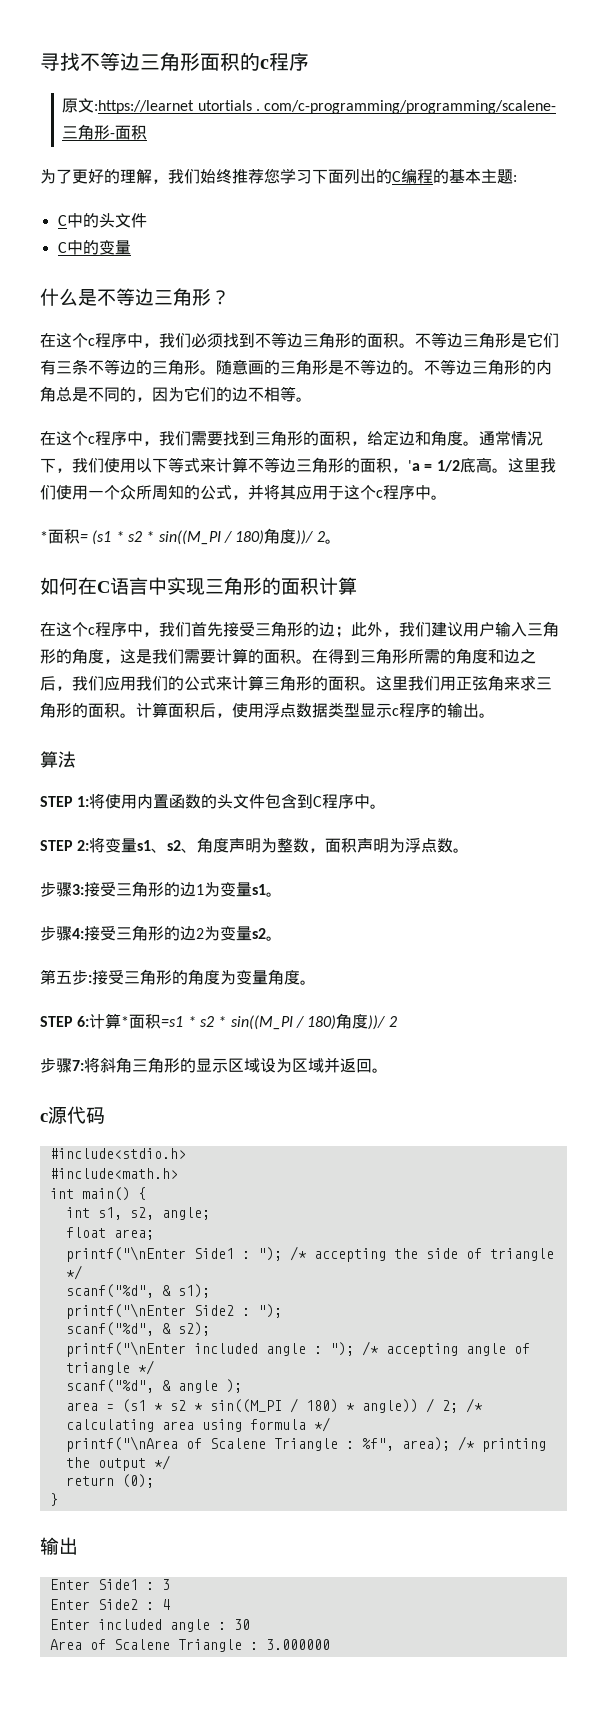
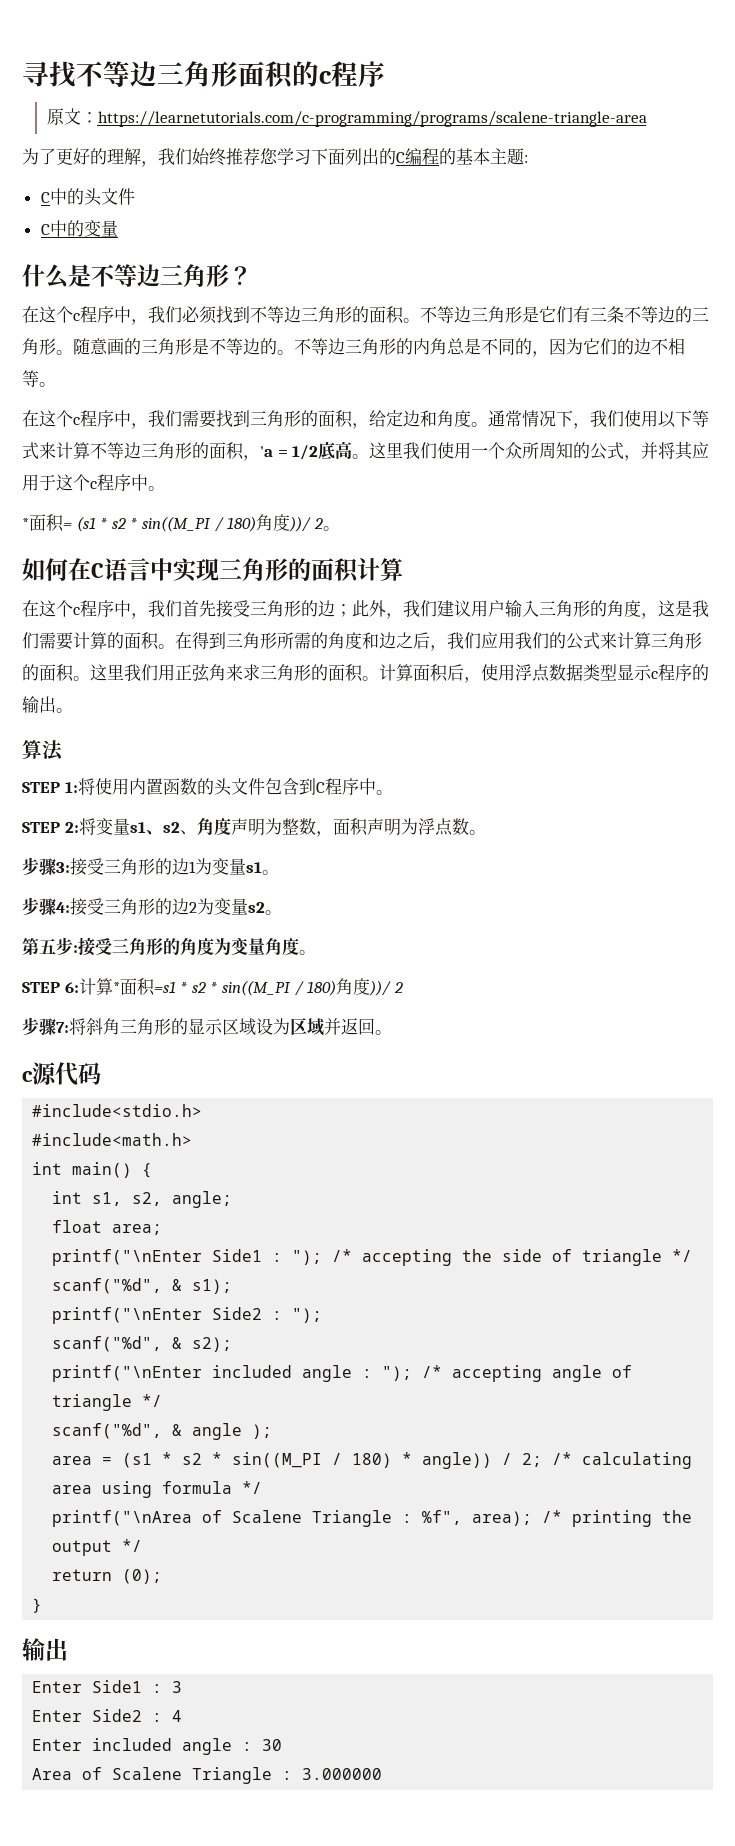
- 原文:https://learnet utortials . com/c-programming/programming/scalene-三角形-面积
+ 原文：https://learnetutorials.com/c-programming/programs/scalene-triangle-area

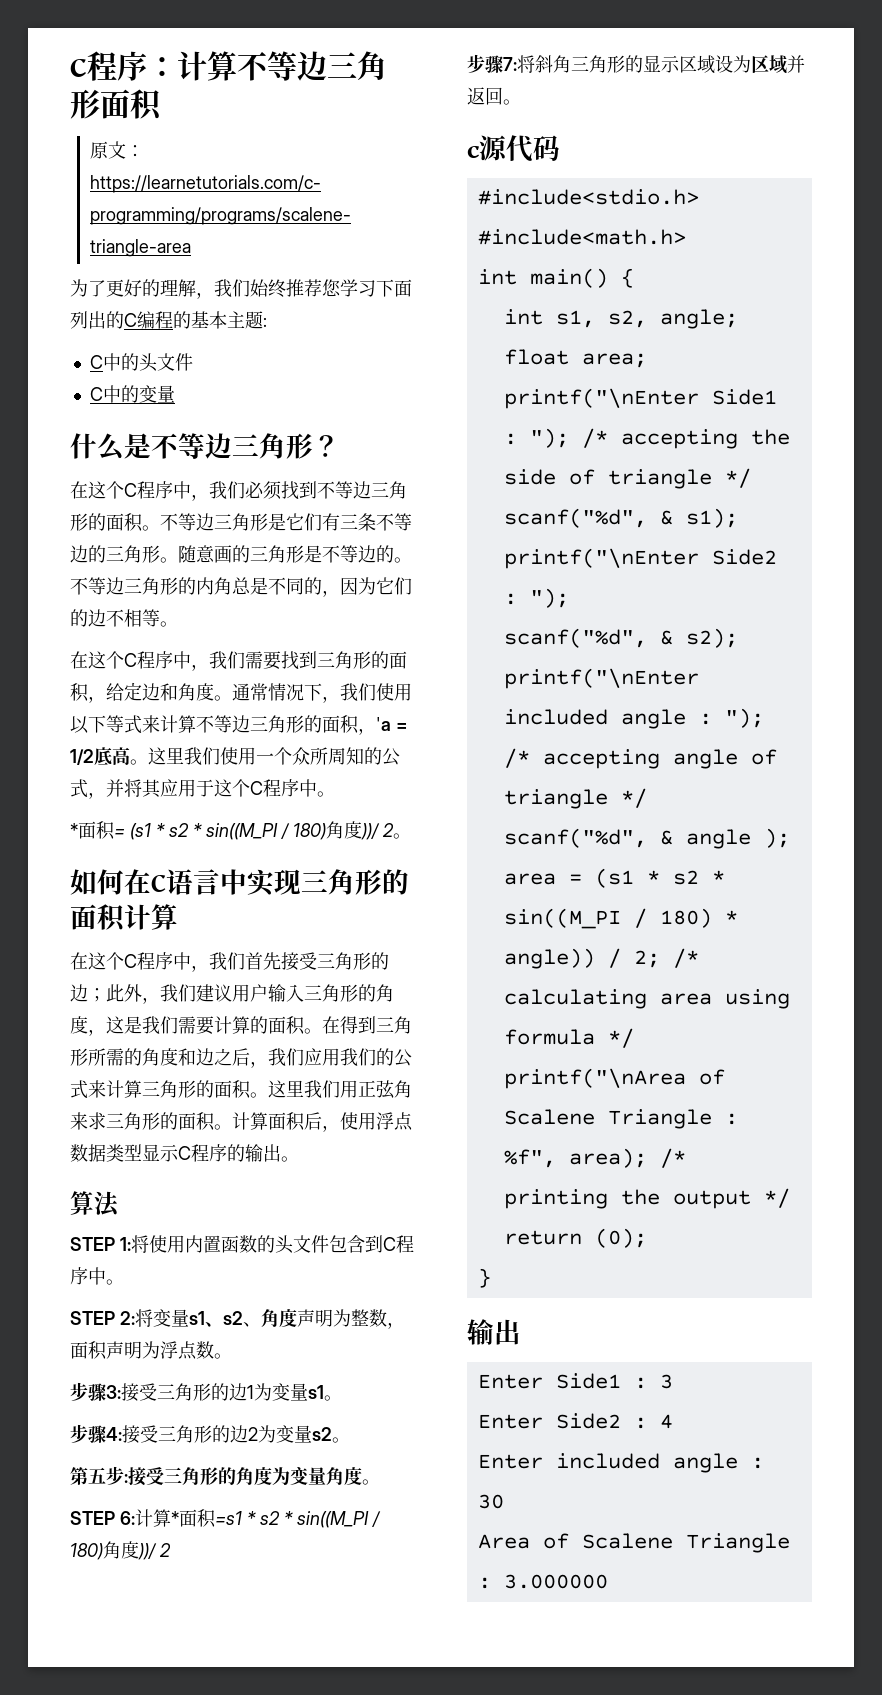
- 寻找不等边三角形面积的c程序
+ C程序：计算不等边三角形面积
- 在这个c程序中，我们必须找到不等边三角形的面积。
+ 在这个C程序中，我们必须找到不等边三角形的面积。
- 在这个c程序中，我们需要找到三角形的面积，给定边和角度。
+ 在这个C程序中，我们需要找到三角形的面积，给定边和角度。
- 这里我们使用一个众所周知的公式，并将其应用于这个c程序中。
+ 这里我们使用一个众所周知的公式，并将其应用于这个C程序中。
- 在这个c程序中，我们首先接受三角形的边；此外，我们建议用户输入三角形的角度，这是我们需要计算的面积。
+ 在这个C程序中，我们首先接受三角形的边；此外，我们建议用户输入三角形的角度，这是我们需要计算的面积。
- 计算面积后，使用浮点数据类型显示c程序的输出。
+ 计算面积后，使用浮点数据类型显示C程序的输出。

